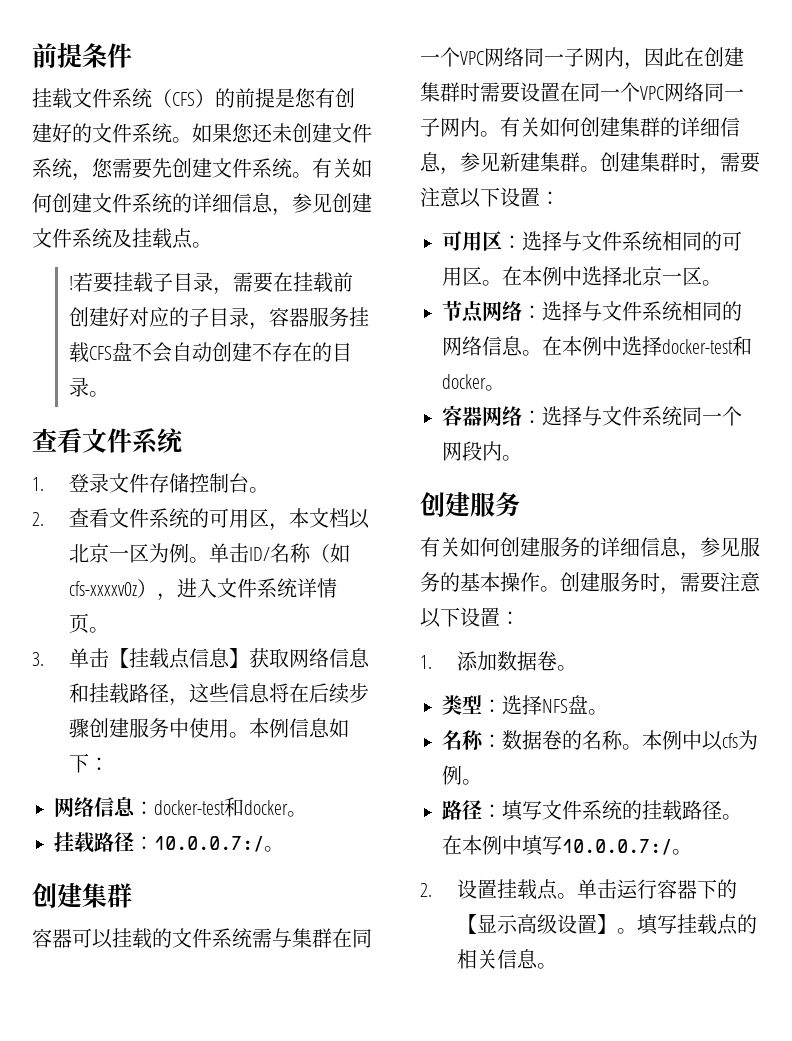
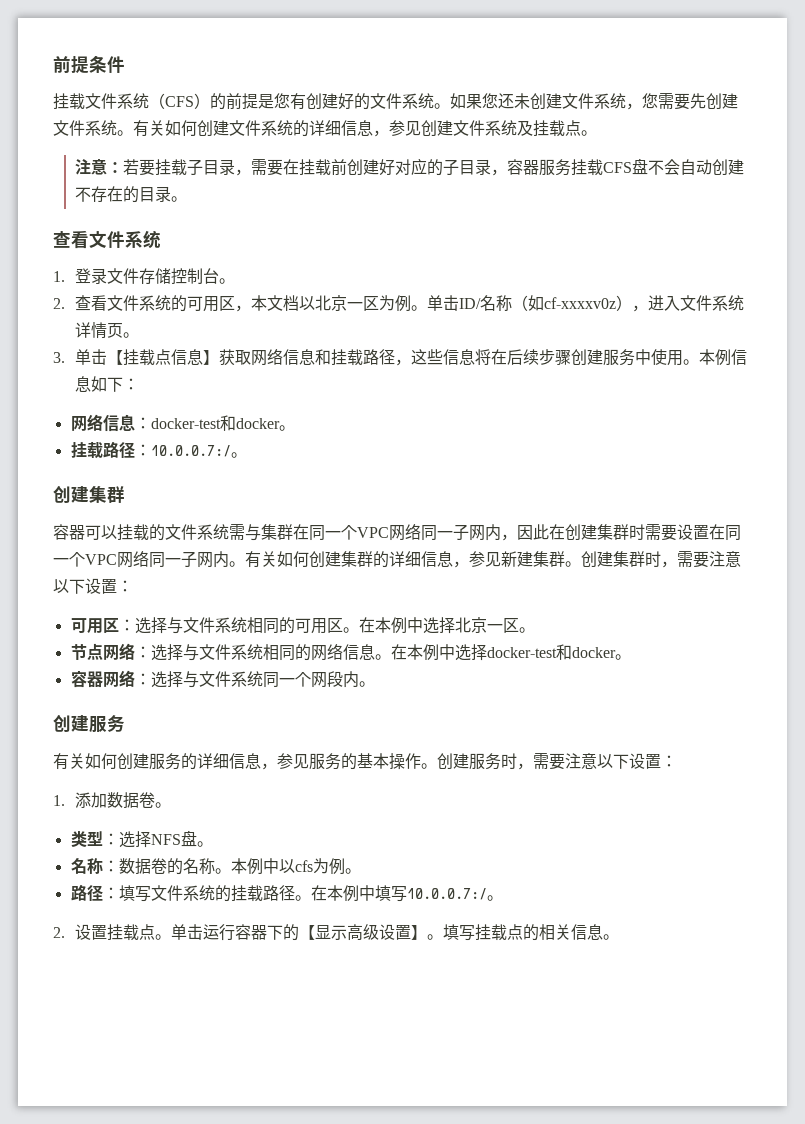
- !若要挂载子目录，需要在挂载前创建好对应的子目录，容器服务挂载CFS盘不会自动创建不存在的目录。
+ 注意：若要挂载子目录，需要在挂载前创建好对应的子目录，容器服务挂载CFS盘不会自动创建不存在的目录。
- 单击ID/名称（如cfs-xxxxv0z），进入文件系统详情页。
+ 单击ID/名称（如cf-xxxxv0z），进入文件系统详情页。

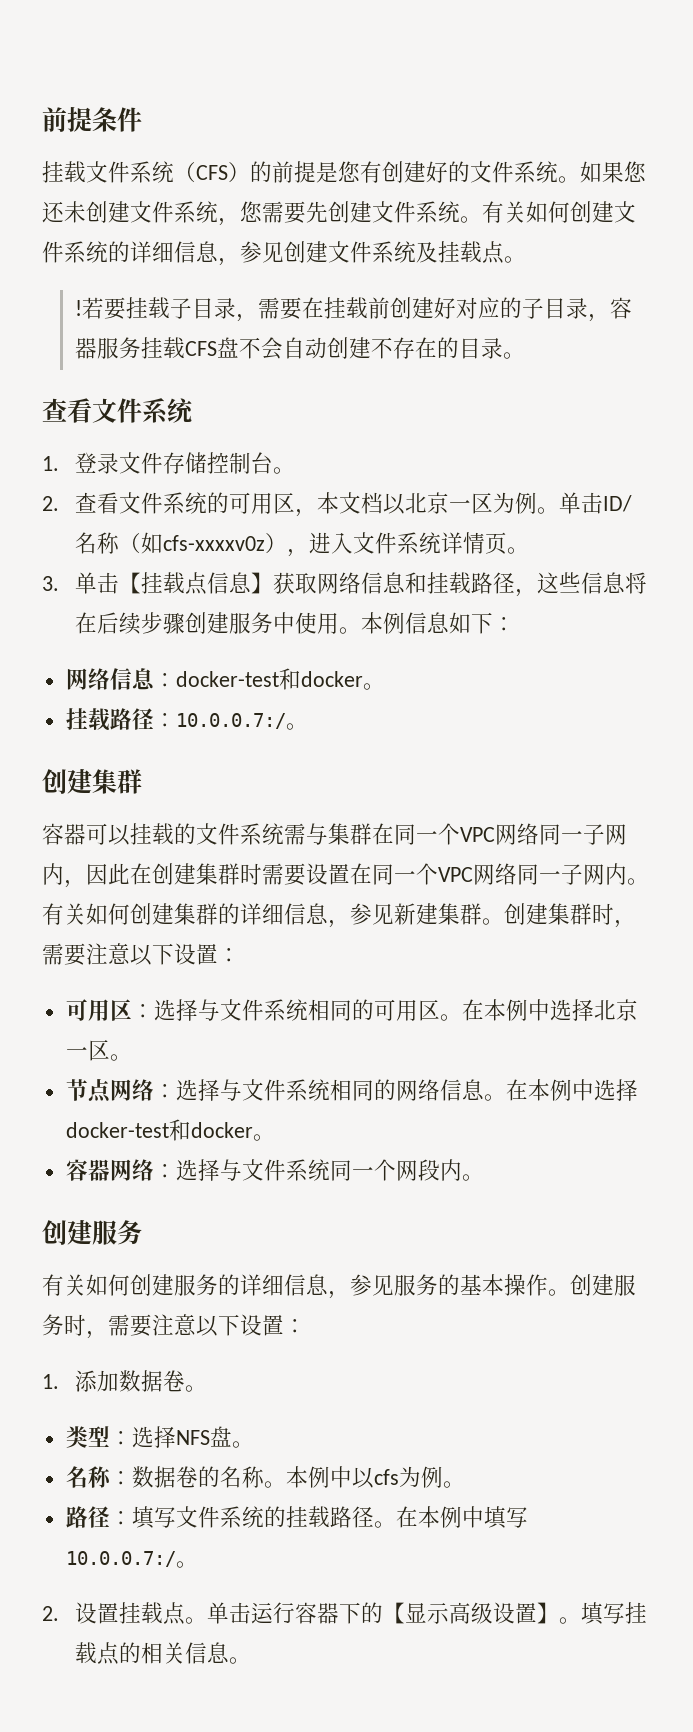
- 注意：若要挂载子目录，需要在挂载前创建好对应的子目录，容器服务挂载CFS盘不会自动创建不存在的目录。
+ !若要挂载子目录，需要在挂载前创建好对应的子目录，容器服务挂载CFS盘不会自动创建不存在的目录。
- 单击ID/名称（如cf-xxxxv0z），进入文件系统详情页。
+ 单击ID/名称（如cfs-xxxxv0z），进入文件系统详情页。

